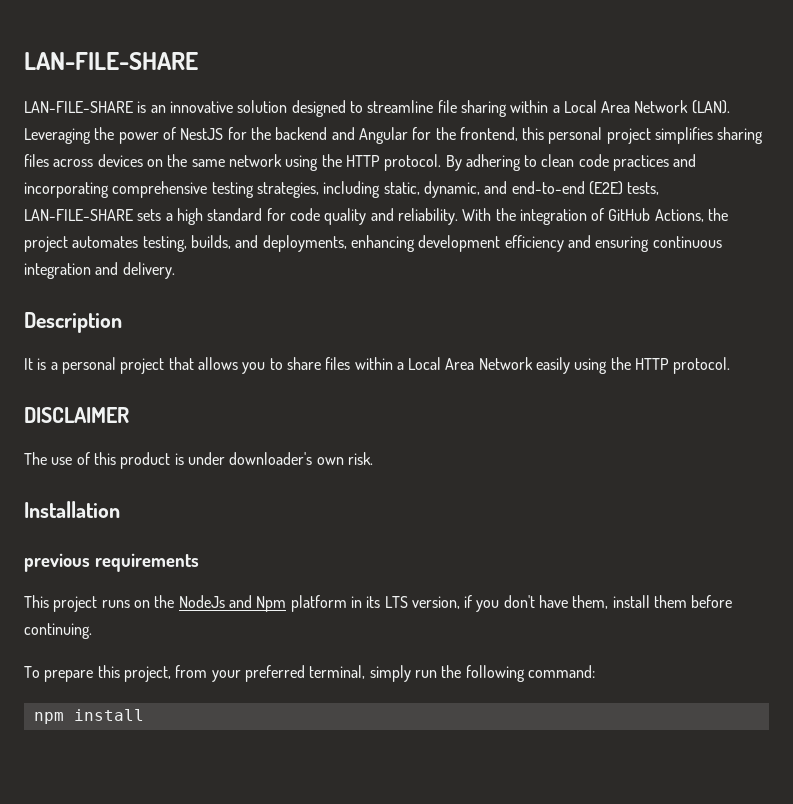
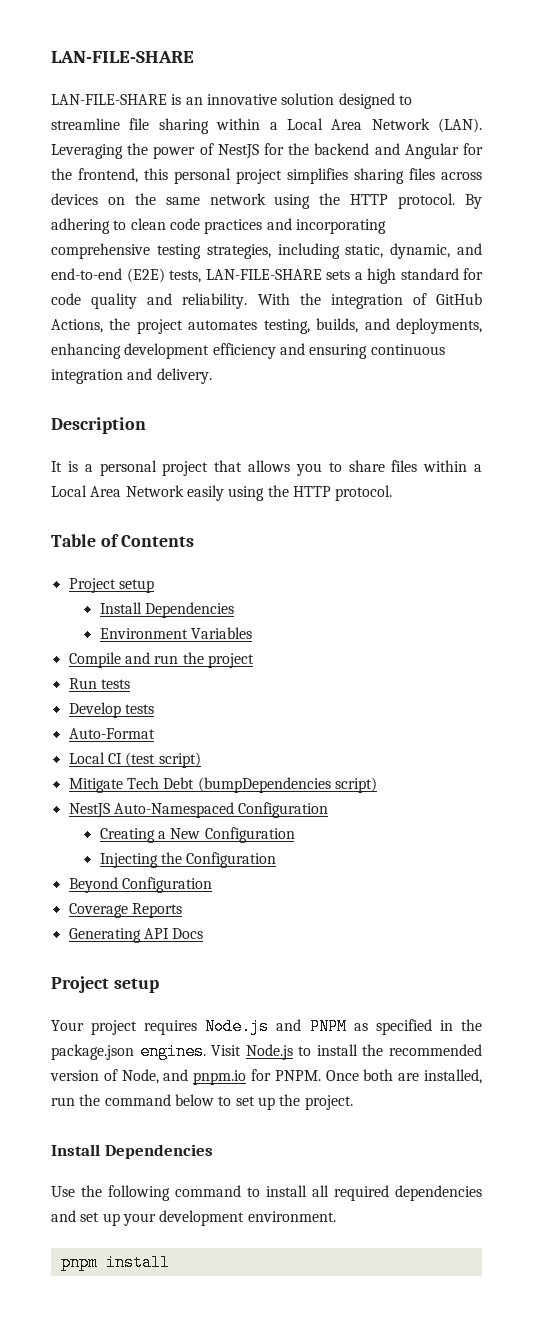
- DISCLAIMER
- The use of this product is under downloader's own risk.
- Installation
- previous requirements
- This project runs on the NodeJs and Npm platform in its LTS version, if you don't have them, install them before continuing.
- To prepare this project, from your preferred terminal, simply run the following command:
- npm install
+ Table of Contents
+ Project setup
+ Install Dependencies
+ Environment Variables
+ Compile and run the project
+ Run tests
+ Develop tests
+ Auto-Format
+ Local CI (test script)
+ Mitigate Tech Debt (bumpDependencies script)
+ NestJS Auto-Namespaced Configuration
+ Creating a New Configuration
+ Injecting the Configuration
+ Beyond Configuration
+ Coverage Reports
+ Generating API Docs
+ Project setup
+ Your project requires Node.js and PNPM as specified in the package.json engines. Visit Node.js to install the recommended version of Node, and pnpm.io for PNPM. Once both are installed, run the command below to set up the project.
+ Install Dependencies
+ Use the following command to install all required dependencies and set up your development environment.
+ pnpm install

